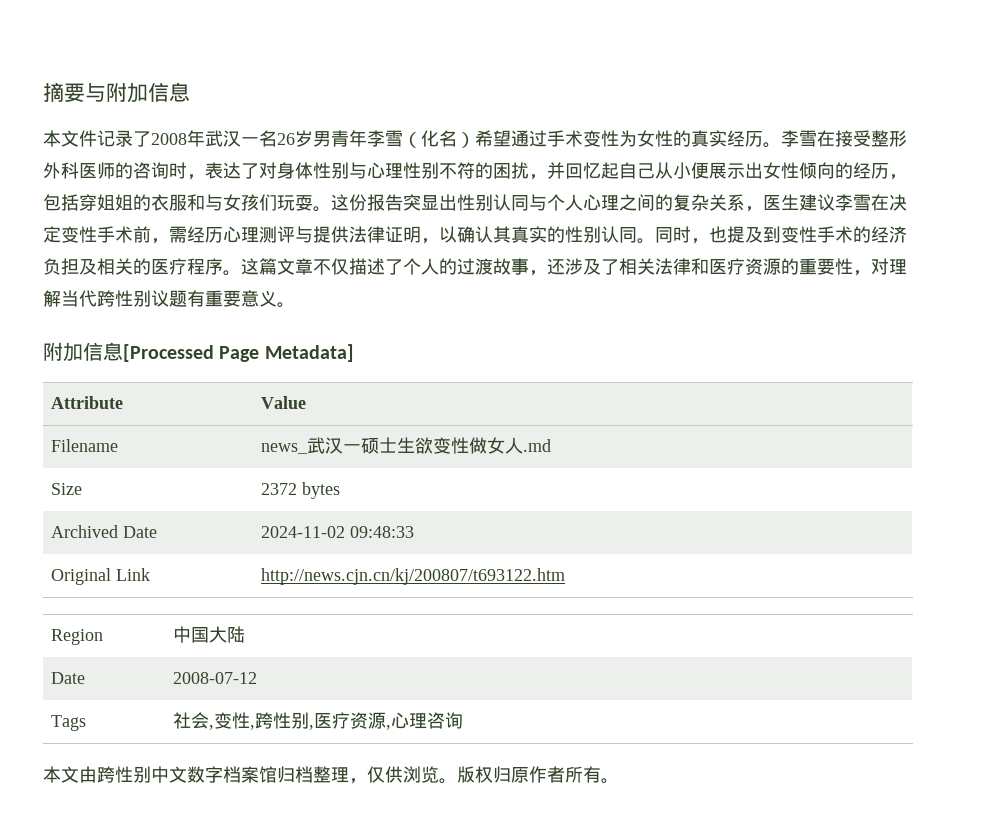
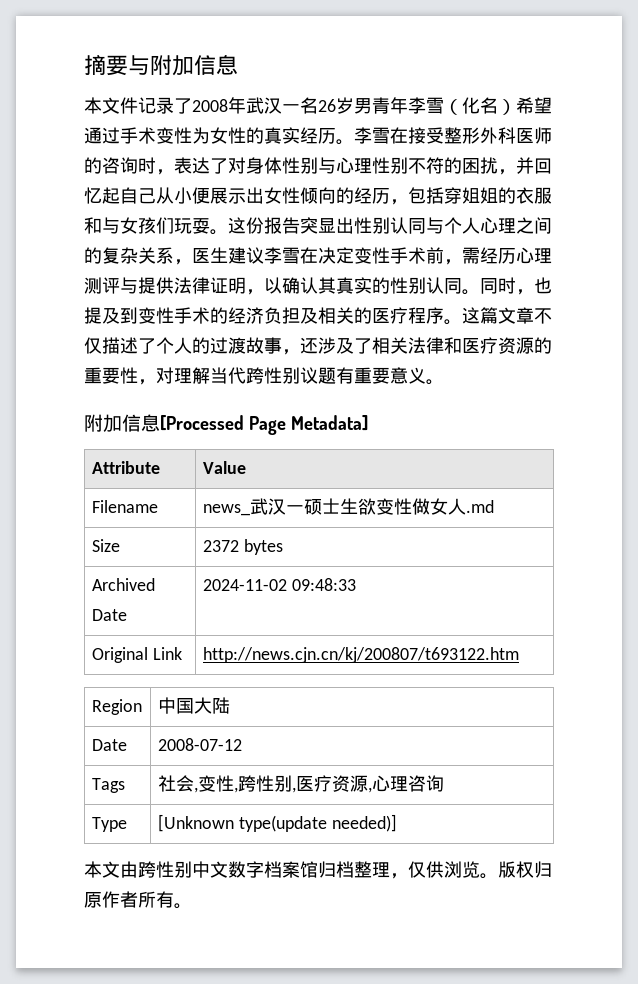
+ Type | [Unknown type(update needed)]

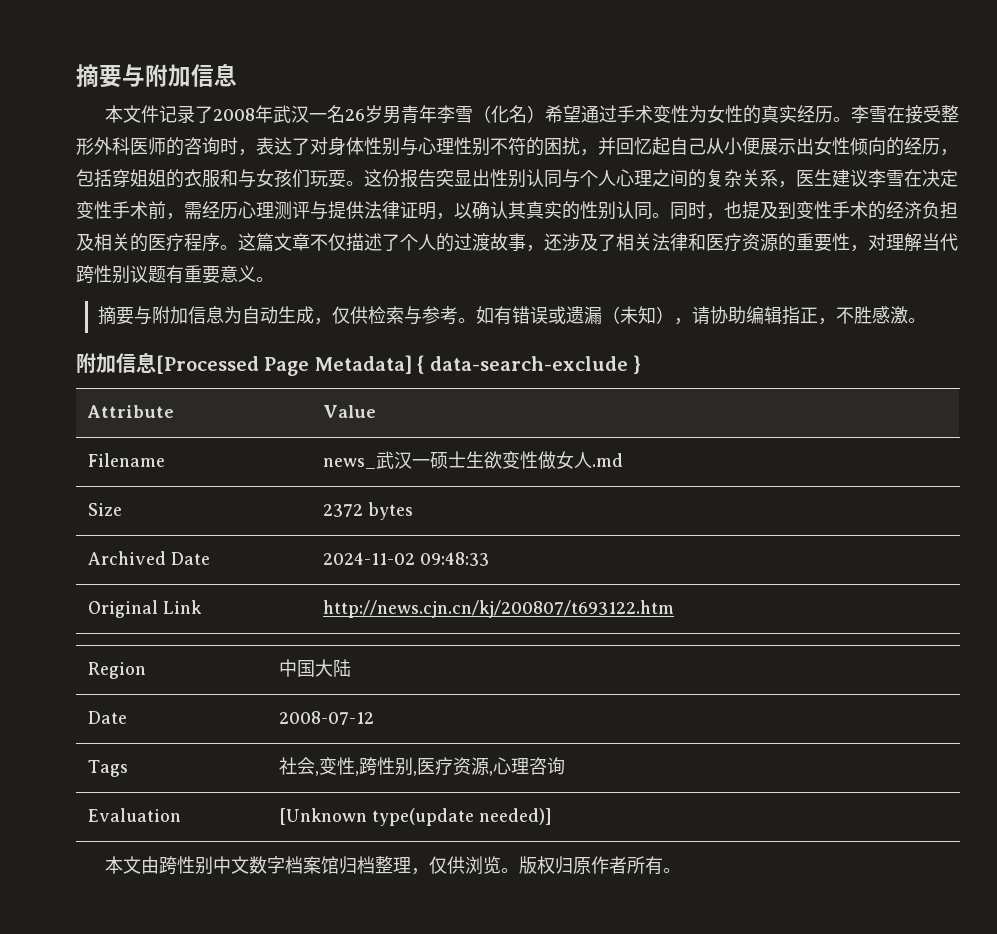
+ 摘要与附加信息为自动生成，仅供检索与参考。如有错误或遗漏（未知），请协助编辑指正，不胜感激。
- 附加信息[Processed Page Metadata]
+ 附加信息[Processed Page Metadata] { data-search-exclude }
- Type | [Unknown type(update needed)]
+ Evaluation | [Unknown type(update needed)]

